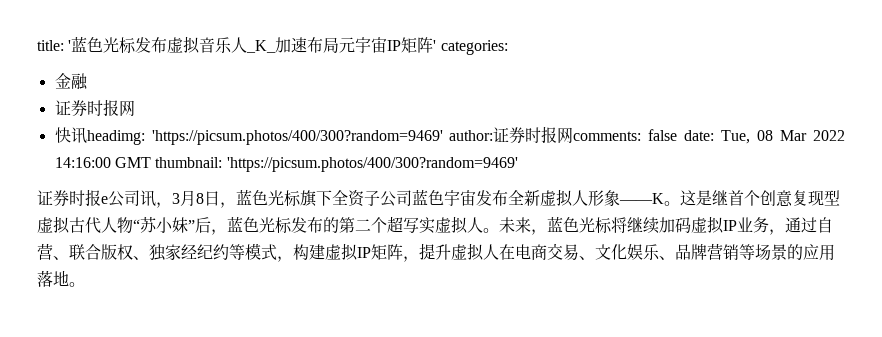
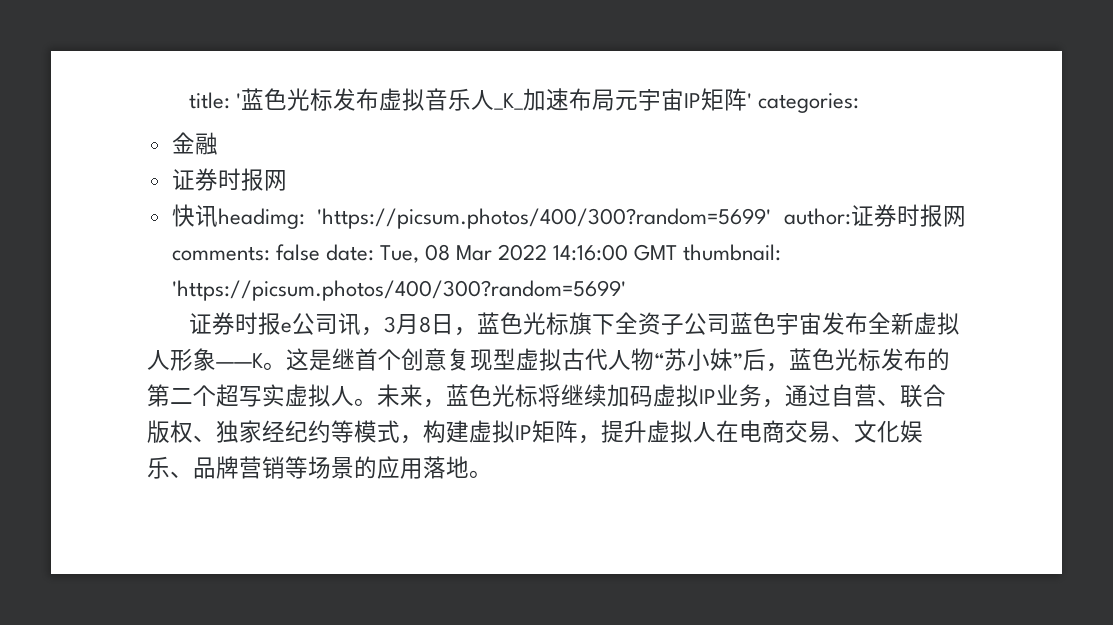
- 快讯headimg: 'https://picsum.photos/400/300?random=9469' author:证券时报网comments: false date: Tue, 08 Mar 2022 14:16:00 GMT thumbnail: 'https://picsum.photos/400/300?random=9469'
+ 快讯headimg: 'https://picsum.photos/400/300?random=5699' author:证券时报网comments: false date: Tue, 08 Mar 2022 14:16:00 GMT thumbnail: 'https://picsum.photos/400/300?random=5699'

